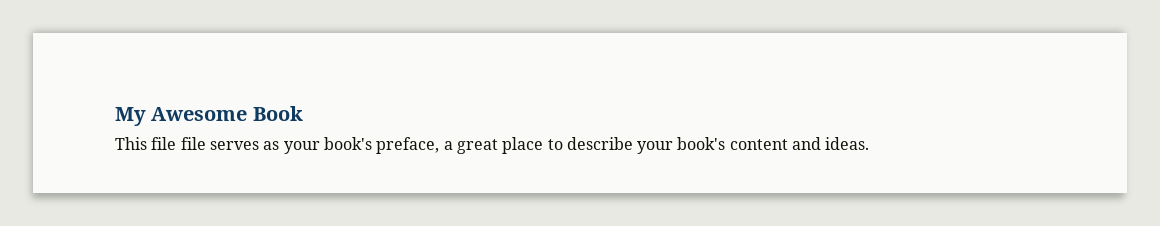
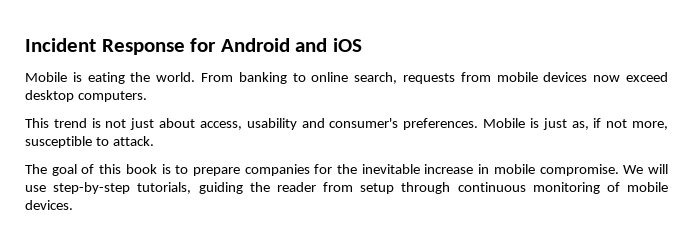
- My Awesome Book
- This file file serves as your book's preface, a great place to describe your book's content and ideas.
+ Incident Response for Android and iOS
+ Mobile is eating the world. From banking to online search, requests from mobile devices now exceed desktop computers.
+ This trend is not just about access, usability and consumer's preferences. Mobile is just as, if not more, susceptible to attack.
+ The goal of this book is to prepare companies for the inevitable increase in mobile compromise. We will use step-by-step tutorials, guiding the reader from setup through continuous monitoring of mobile devices.

